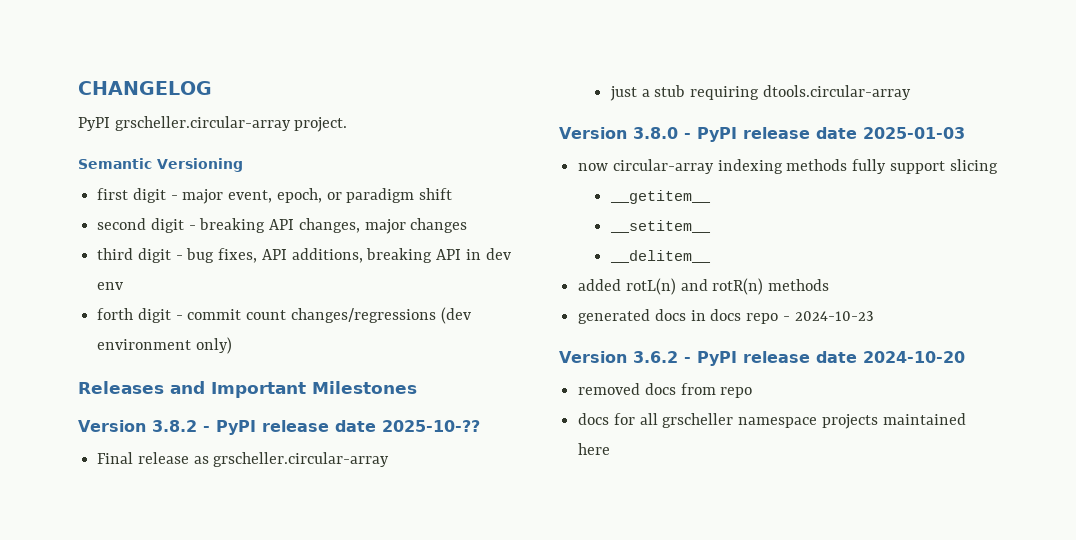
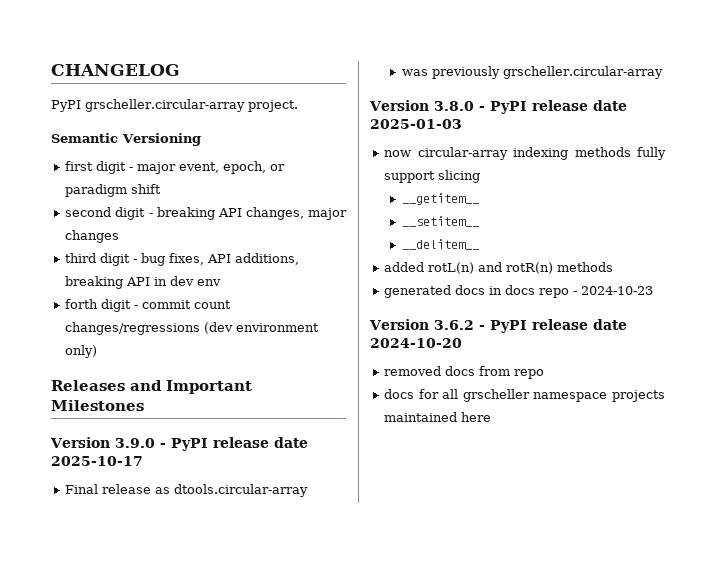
- Version 3.8.2 - PyPI release date 2025-10-??
+ Version 3.9.0 - PyPI release date 2025-10-17
- Final release as grscheller.circular-array
- just a stub requiring dtools.circular-array
+ Final release as dtools.circular-array
+ was previously grscheller.circular-array

